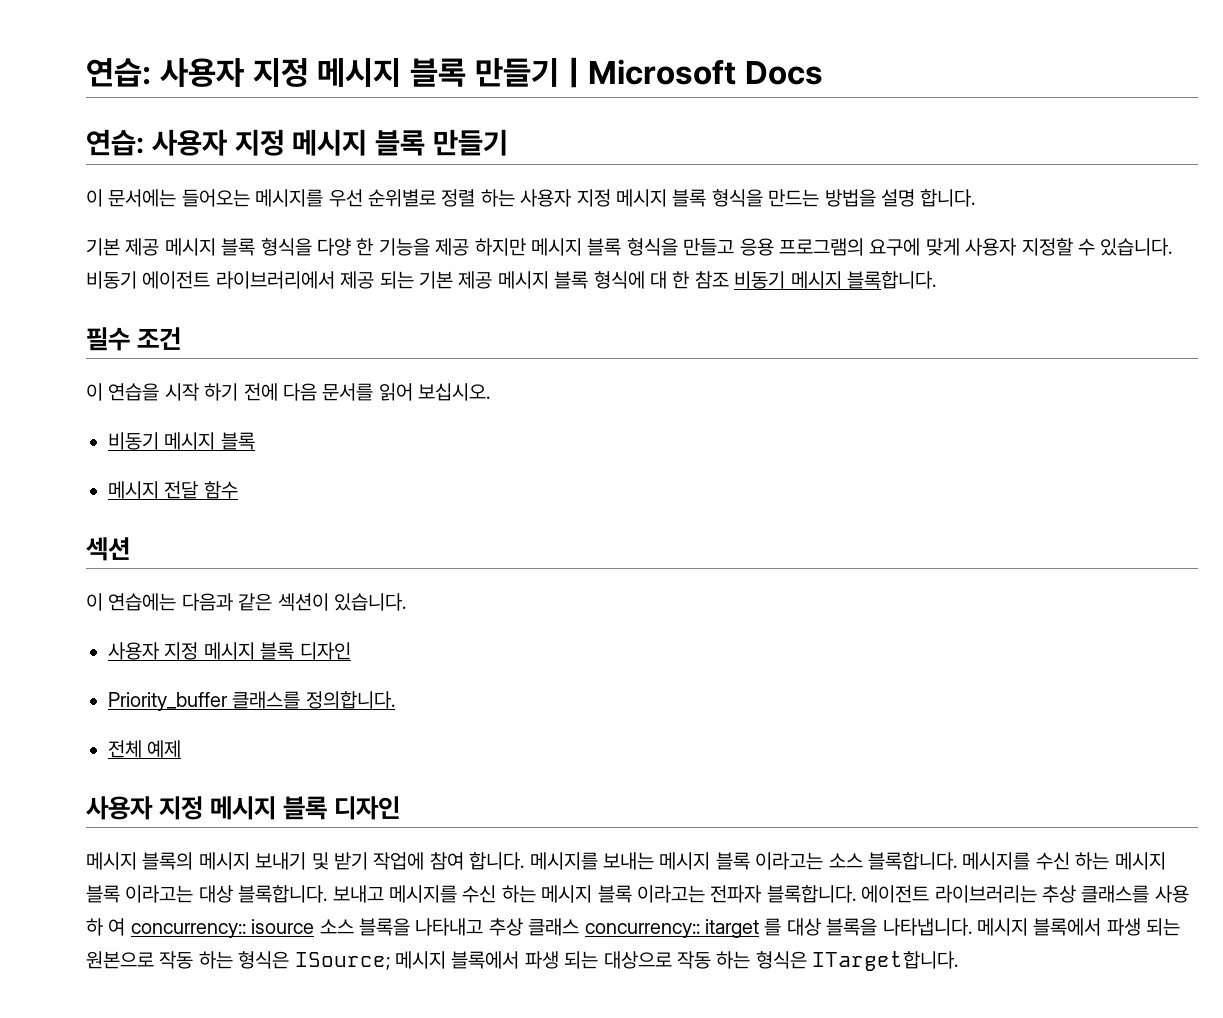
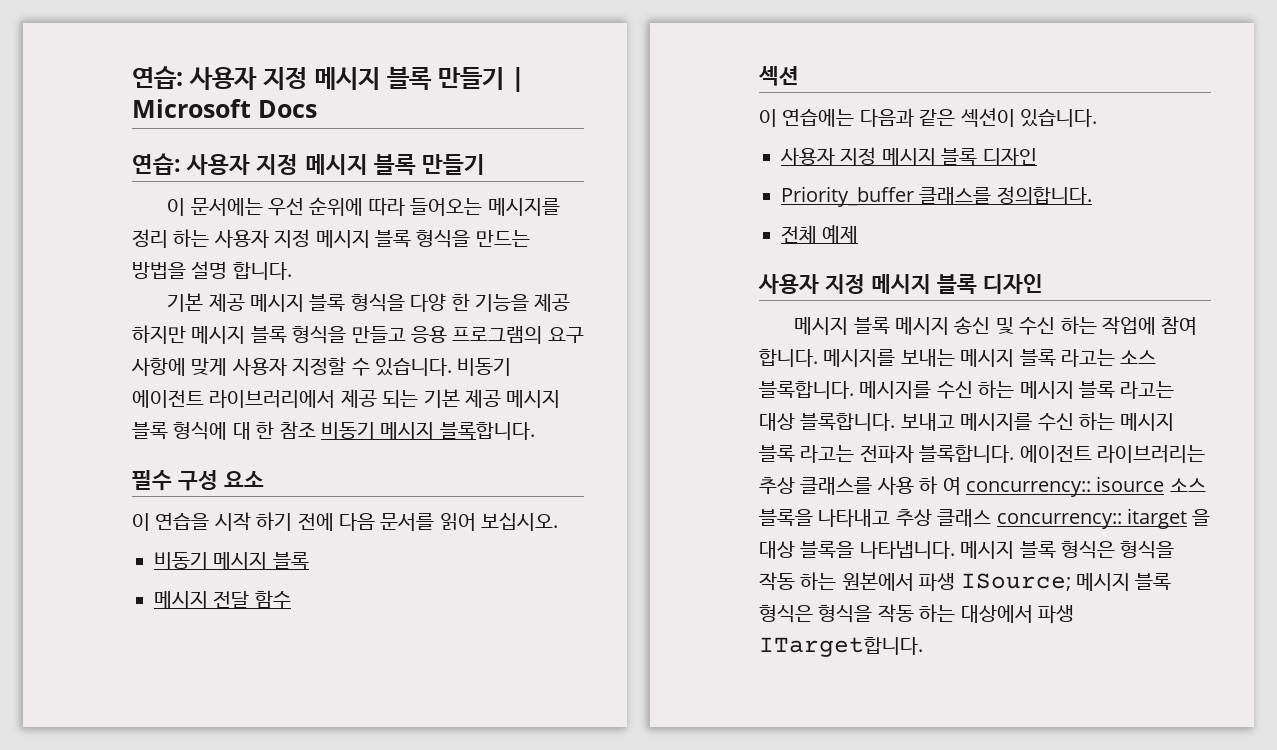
- 이 문서에는 들어오는 메시지를 우선 순위별로 정렬 하는 사용자 지정 메시지 블록 형식을 만드는 방법을 설명 합니다.
+ 이 문서에는 우선 순위에 따라 들어오는 메시지를 정리 하는 사용자 지정 메시지 블록 형식을 만드는 방법을 설명 합니다.
- 기본 제공 메시지 블록 형식을 다양 한 기능을 제공 하지만 메시지 블록 형식을 만들고 응용 프로그램의 요구에 맞게 사용자 지정할 수 있습니다.
+ 기본 제공 메시지 블록 형식을 다양 한 기능을 제공 하지만 메시지 블록 형식을 만들고 응용 프로그램의 요구 사항에 맞게 사용자 지정할 수 있습니다.
- 필수 조건
+ 필수 구성 요소
- 메시지 블록의 메시지 보내기 및 받기 작업에 참여 합니다.
+ 메시지 블록 메시지 송신 및 수신 하는 작업에 참여 합니다.
- 메시지를 보내는 메시지 블록 이라고는 소스 블록합니다.
+ 메시지를 보내는 메시지 블록 라고는 소스 블록합니다.
- 메시지를 수신 하는 메시지 블록 이라고는 대상 블록합니다.
+ 메시지를 수신 하는 메시지 블록 라고는 대상 블록합니다.
- 보내고 메시지를 수신 하는 메시지 블록 이라고는 전파자 블록합니다.
+ 보내고 메시지를 수신 하는 메시지 블록 라고는 전파자 블록합니다.
- 에이전트 라이브러리는 추상 클래스를 사용 하 여 concurrency:: isource 소스 블록을 나타내고 추상 클래스 concurrency:: itarget 를 대상 블록을 나타냅니다.
+ 에이전트 라이브러리는 추상 클래스를 사용 하 여 concurrency:: isource 소스 블록을 나타내고 추상 클래스 concurrency:: itarget 을 대상 블록을 나타냅니다.
- 메시지 블록에서 파생 되는 원본으로 작동 하는 형식은 ISource; 메시지 블록에서 파생 되는 대상으로 작동 하는 형식은 ITarget합니다.
+ 메시지 블록 형식은 형식을 작동 하는 원본에서 파생 ISource; 메시지 블록 형식은 형식을 작동 하는 대상에서 파생 ITarget합니다.

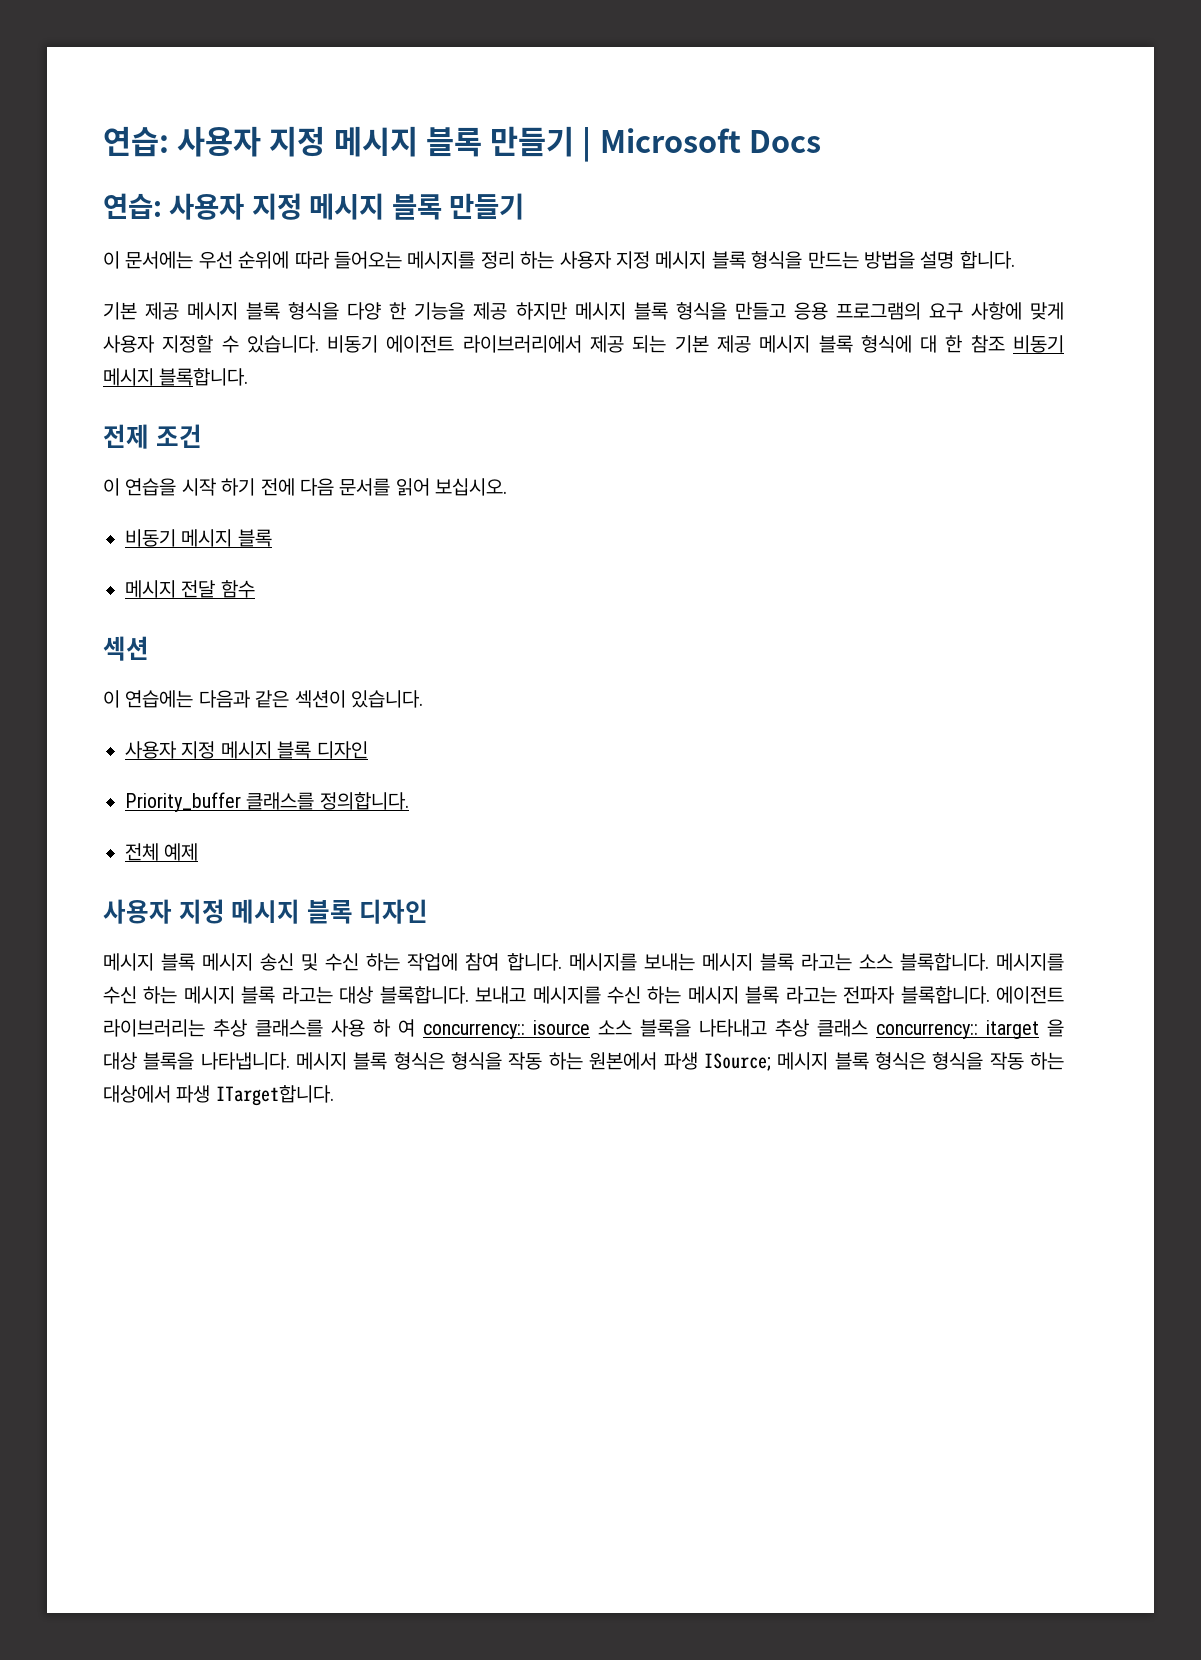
- 필수 구성 요소
+ 전제 조건

